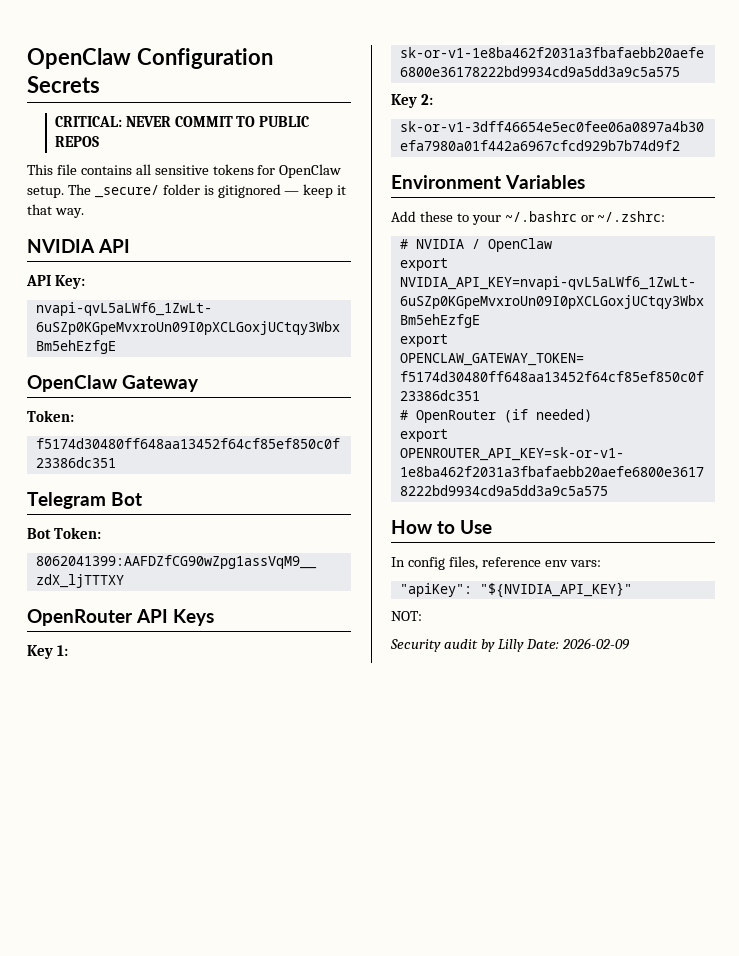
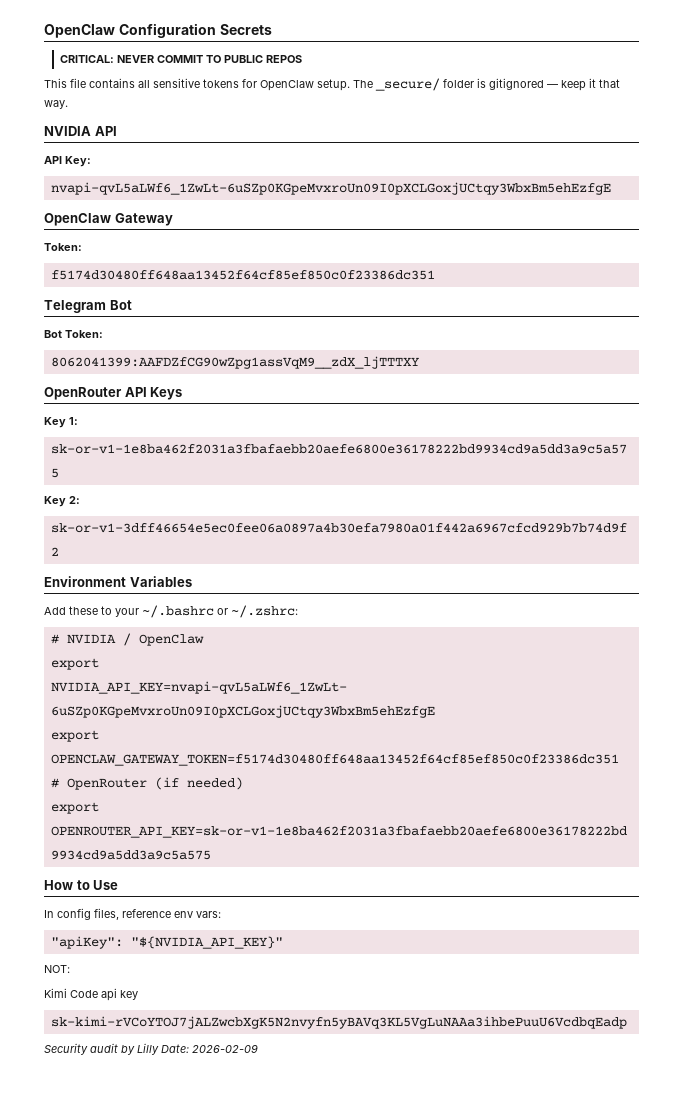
+ Kimi Code api key
+ sk-kimi-rVCoYTOJ7jALZwcbXgK5N2nvyfn5yBAVq3KL5VgLuNAAa3ihbePuuU6VcdbqEadp

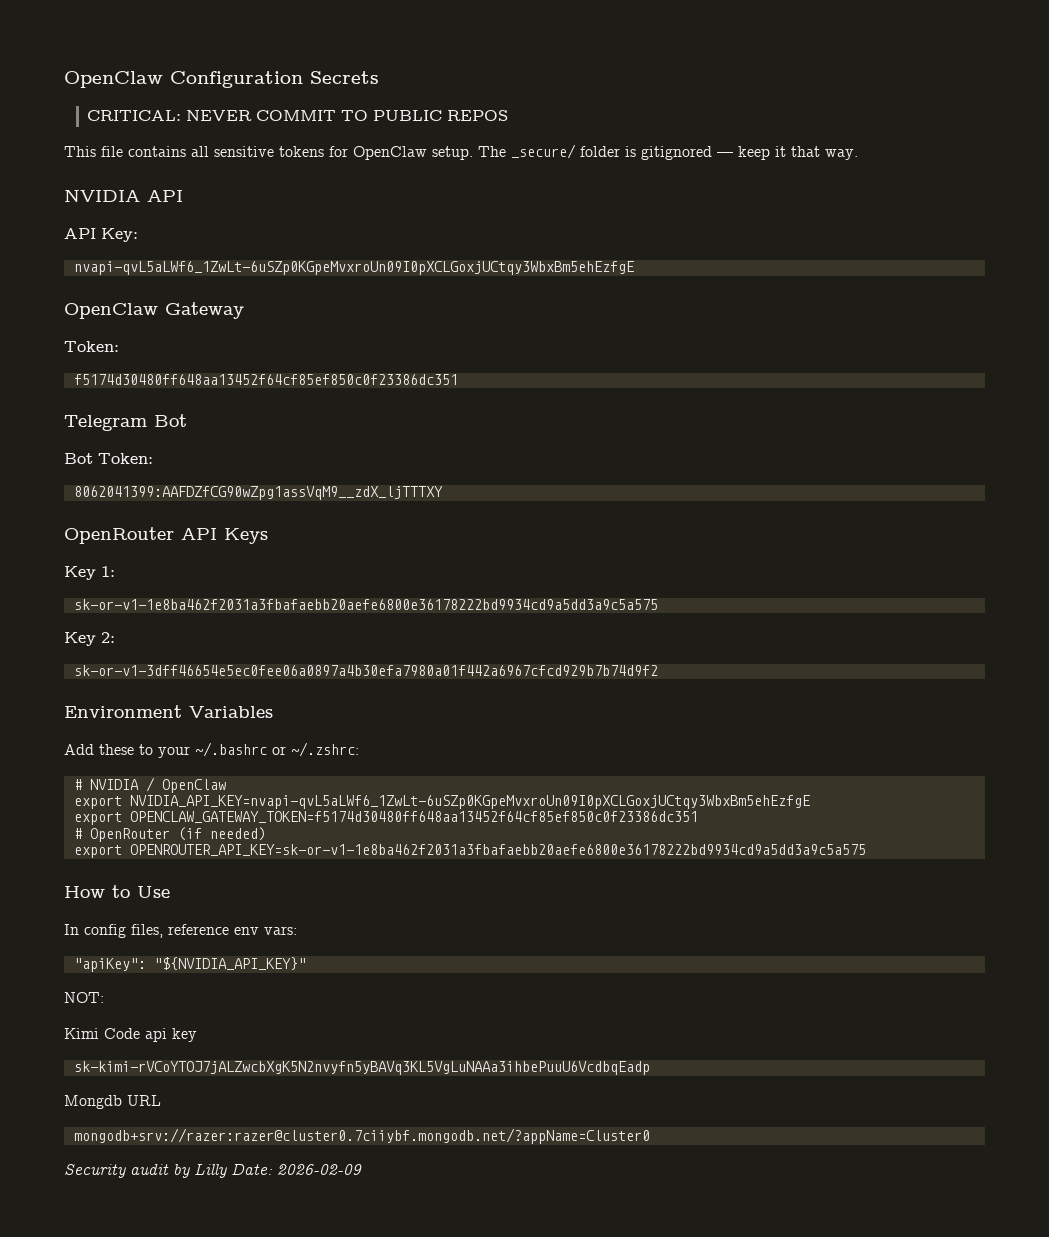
+ Mongdb URL
+ mongodb+srv://razer:razer@cluster0.7ciiybf.mongodb.net/?appName=Cluster0

